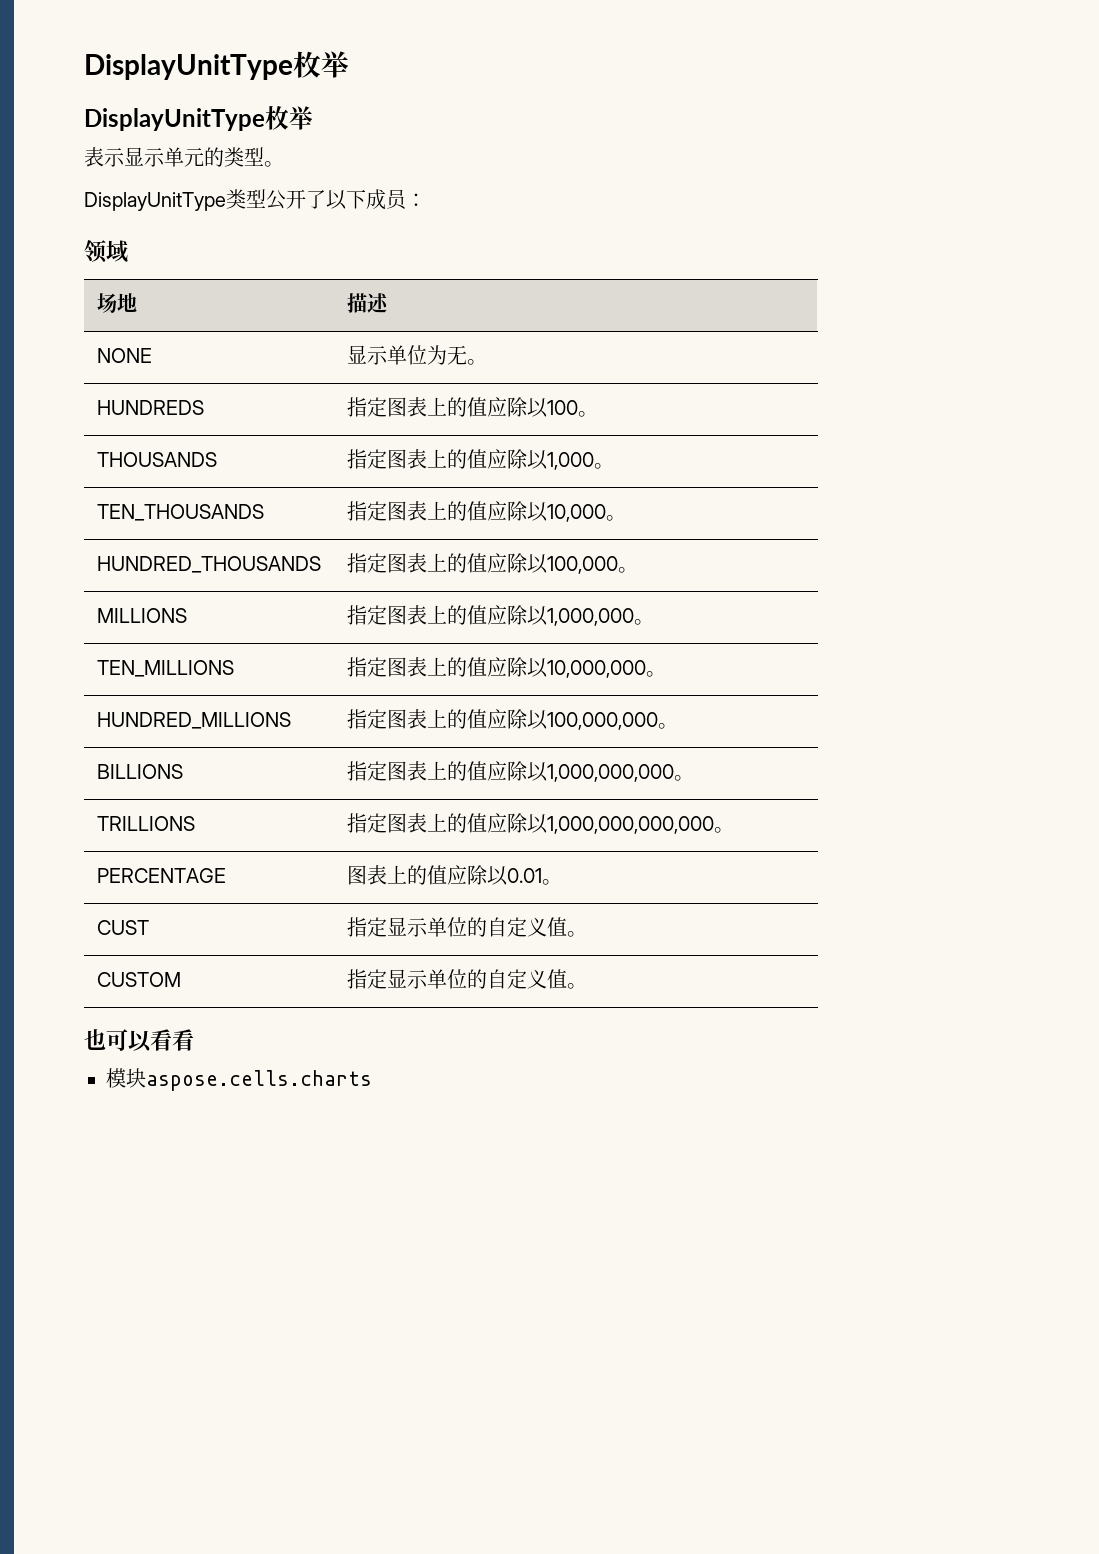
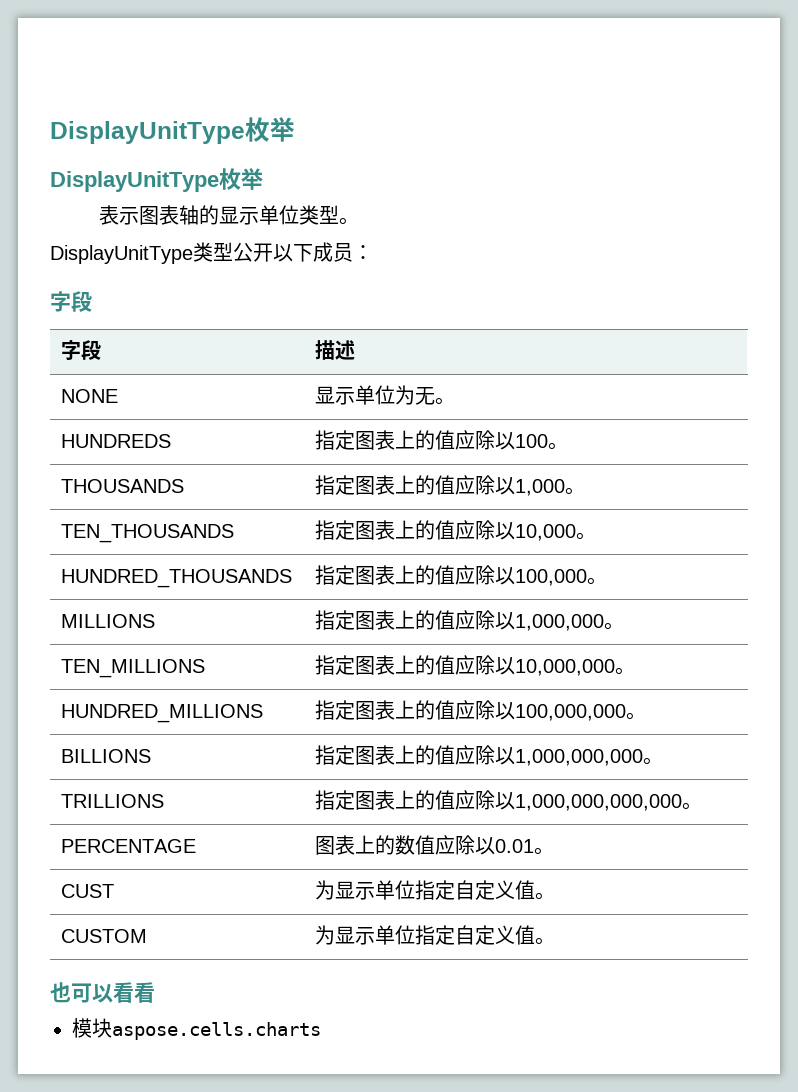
- 表示显示单元的类型。
+ 表示图表轴的显示单位类型。
- DisplayUnitType类型公开了以下成员：
- 领域
- 场地 | 描述
+ DisplayUnitType类型公开以下成员：
+ 字段
+ 字段 | 描述
- PERCENTAGE | 图表上的值应除以0.01。
+ PERCENTAGE | 图表上的数值应除以0.01。
- CUST | 指定显示单位的自定义值。
+ CUST | 为显示单位指定自定义值。
- CUSTOM | 指定显示单位的自定义值。
+ CUSTOM | 为显示单位指定自定义值。

